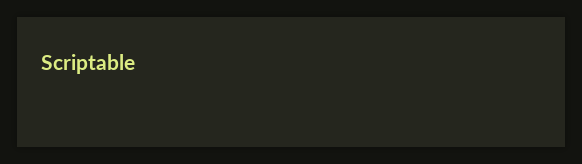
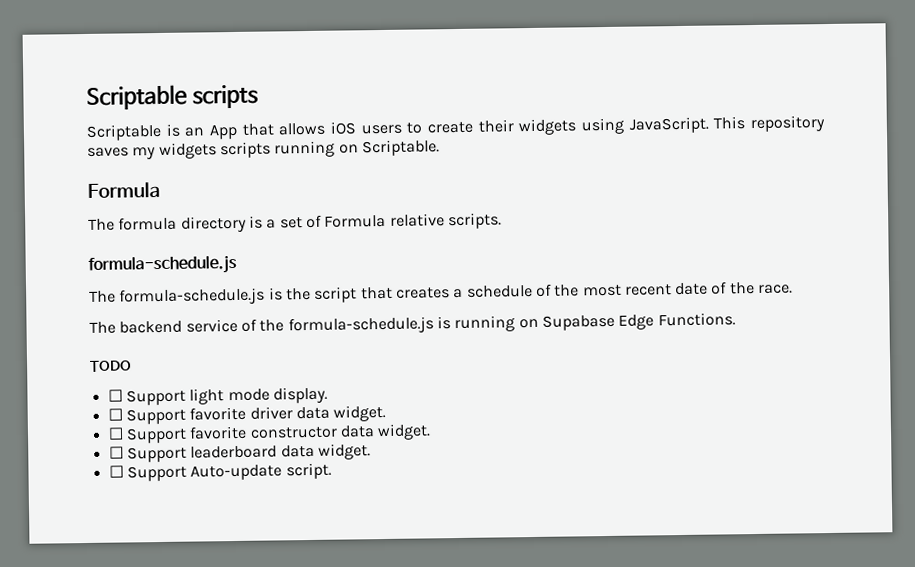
- Scriptable
+ Scriptable scripts
+ Scriptable is an App that allows iOS users to create their widgets using JavaScript. This repository saves my widgets scripts running on Scriptable.
+ Formula
+ The formula directory is a set of Formula relative scripts.
+ formula-schedule.js
+ The formula-schedule.js is the script that creates a schedule of the most recent date of the race.
+ The backend service of the formula-schedule.js is running on Supabase Edge Functions.
+ TODO
+ ☐ Support light mode display.
+ ☐ Support favorite driver data widget.
+ ☐ Support favorite constructor data widget.
+ ☐ Support leaderboard data widget.
+ ☐ Support Auto-update script.

